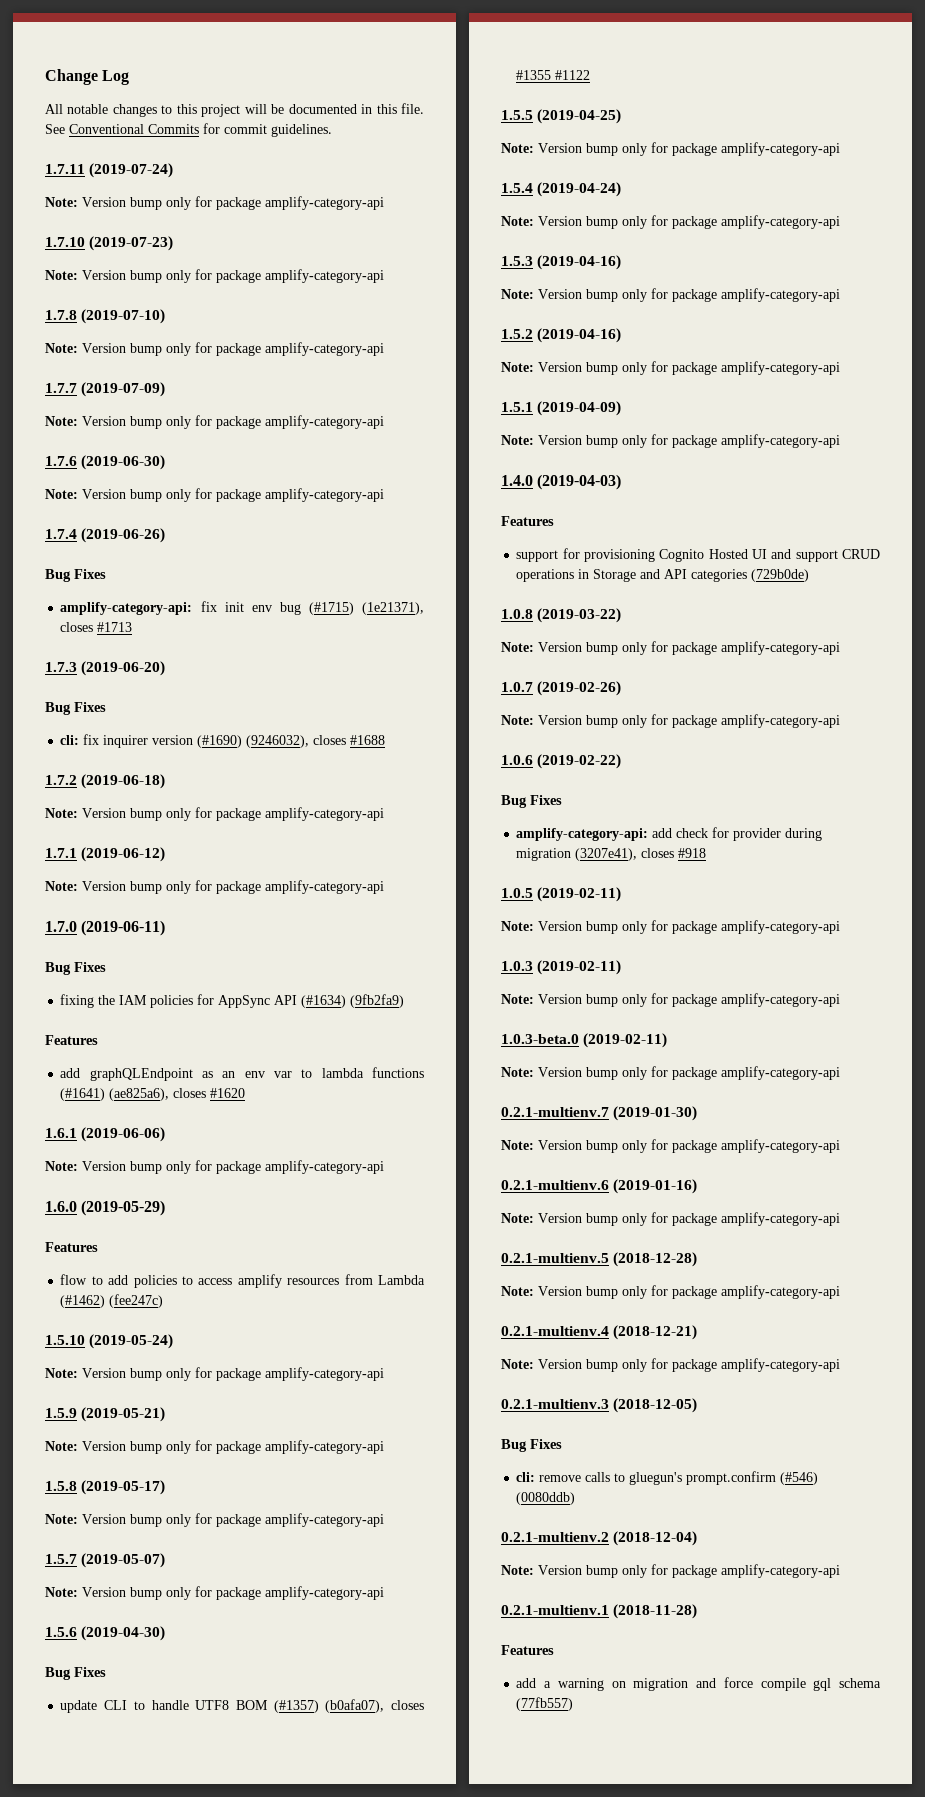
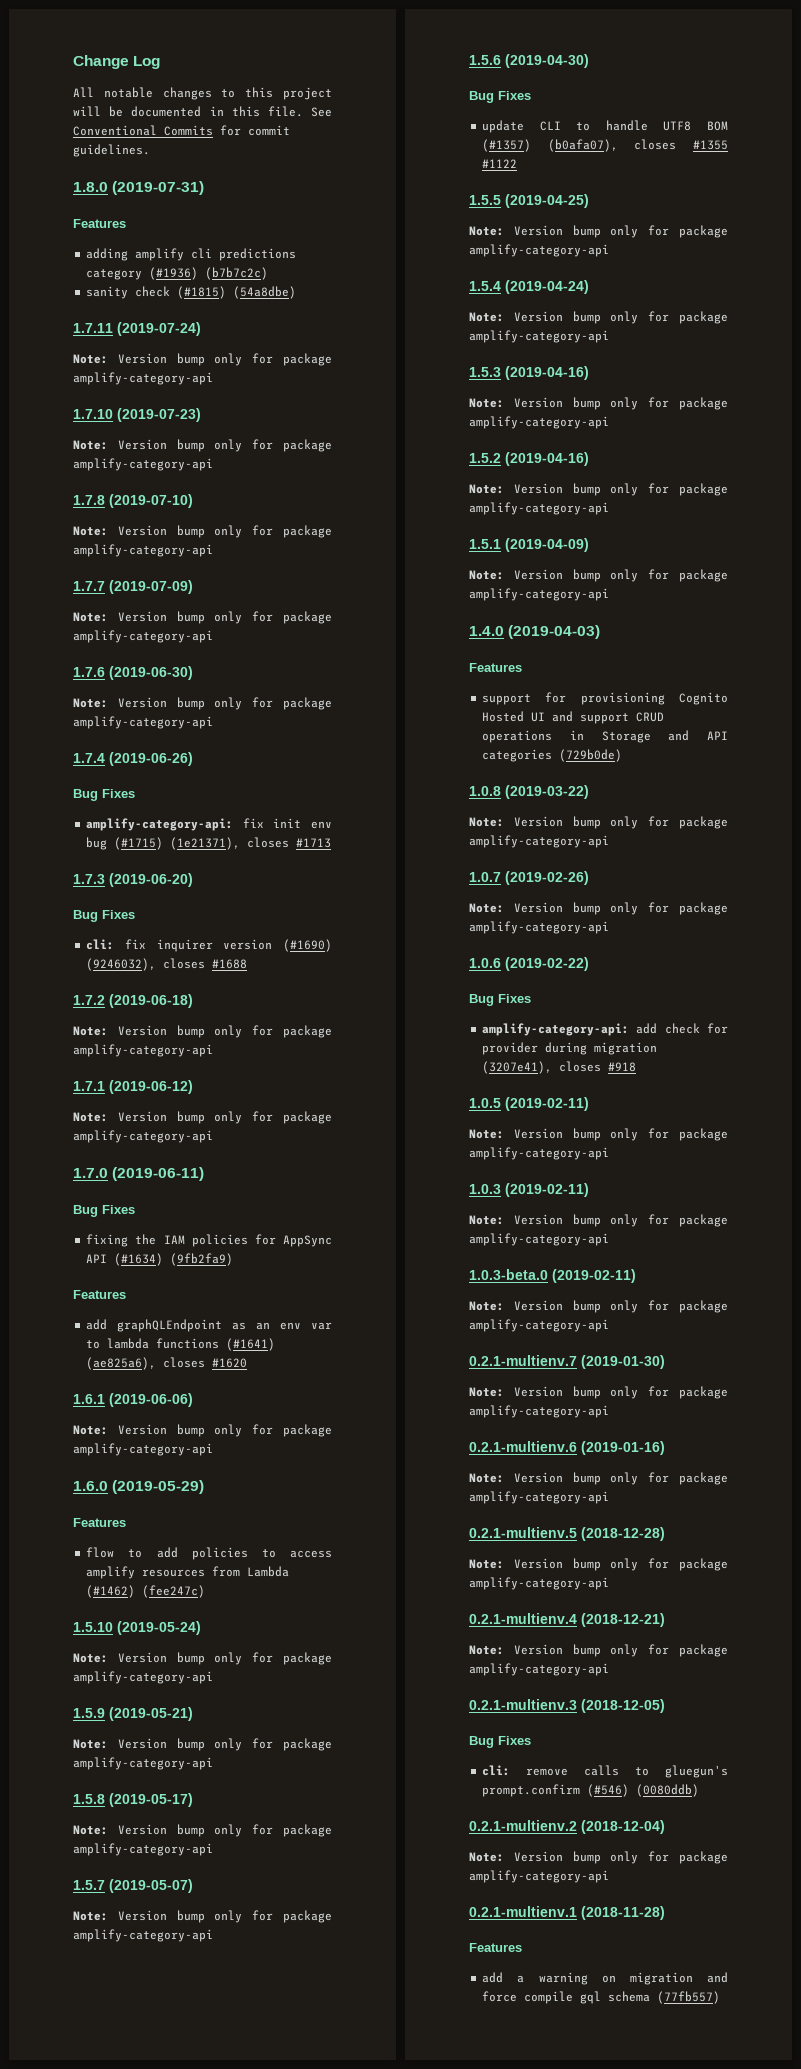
+ 1.8.0 (2019-07-31)
+ Features
+ adding amplify cli predictions category (#1936) (b7b7c2c)
+ sanity check (#1815) (54a8dbe)

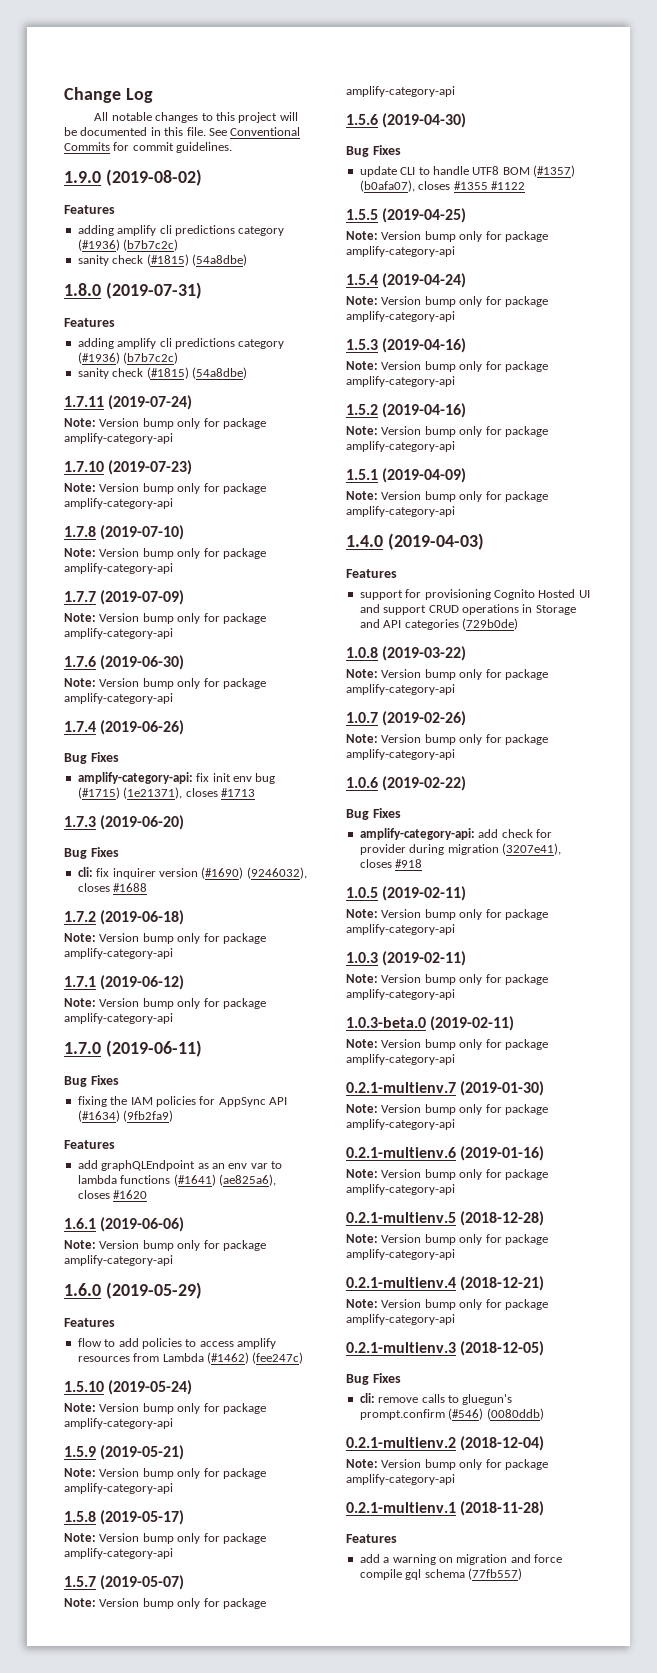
+ 1.9.0 (2019-08-02)
+ Features
+ adding amplify cli predictions category (#1936) (b7b7c2c)
+ sanity check (#1815) (54a8dbe)

